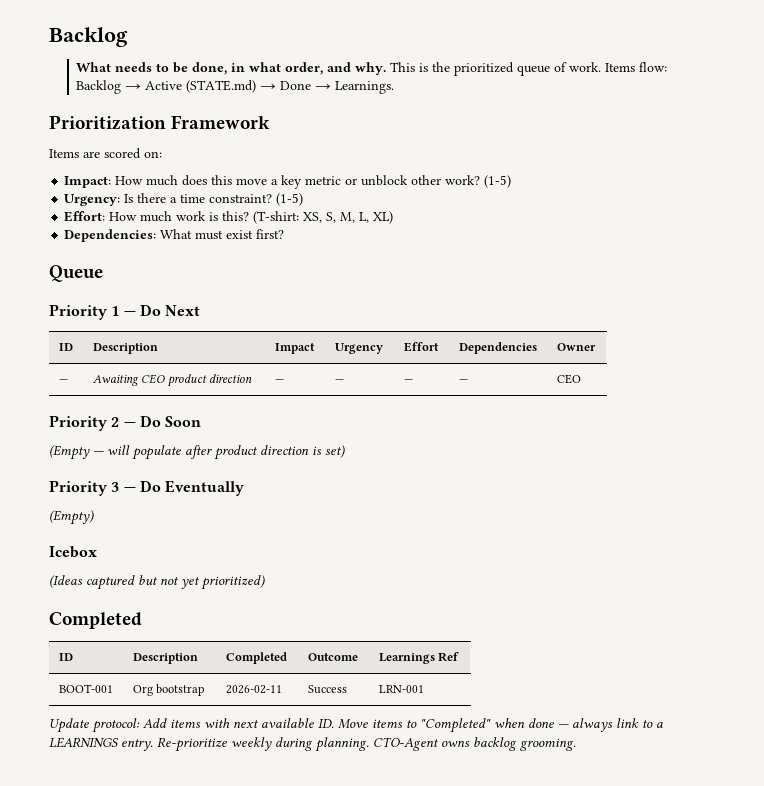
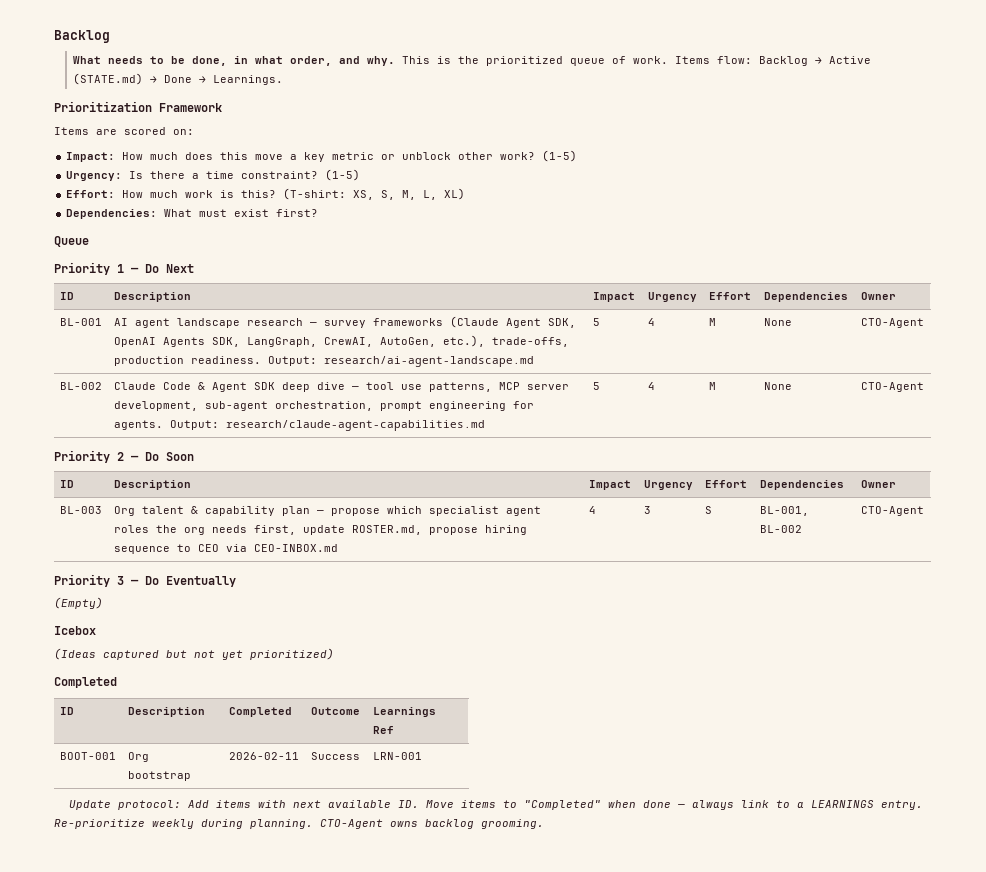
- — | Awaiting CEO product direction | — | — | — | — | CEO
+ BL-001 | AI agent landscape research — survey frameworks (Claude Agent SDK, OpenAI Agents SDK, LangGraph, CrewAI, AutoGen, etc.), trade-offs, production readiness. Output: research/ai-agent-landscape.md | 5 | 4 | M | None | CTO-Agent
+ BL-002 | Claude Code & Agent SDK deep dive — tool use patterns, MCP server development, sub-agent orchestration, prompt engineering for agents. Output: research/claude-agent-capabilities.md | 5 | 4 | M | None | CTO-Agent
  Priority 2 — Do Soon
- (Empty — will populate after product direction is set)
+ ID | Description | Impact | Urgency | Effort | Dependencies | Owner
+ BL-003 | Org talent & capability plan — propose which specialist agent roles the org needs first, update ROSTER.md, propose hiring sequence to CEO via CEO-INBOX.md | 4 | 3 | S | BL-001, BL-002 | CTO-Agent

